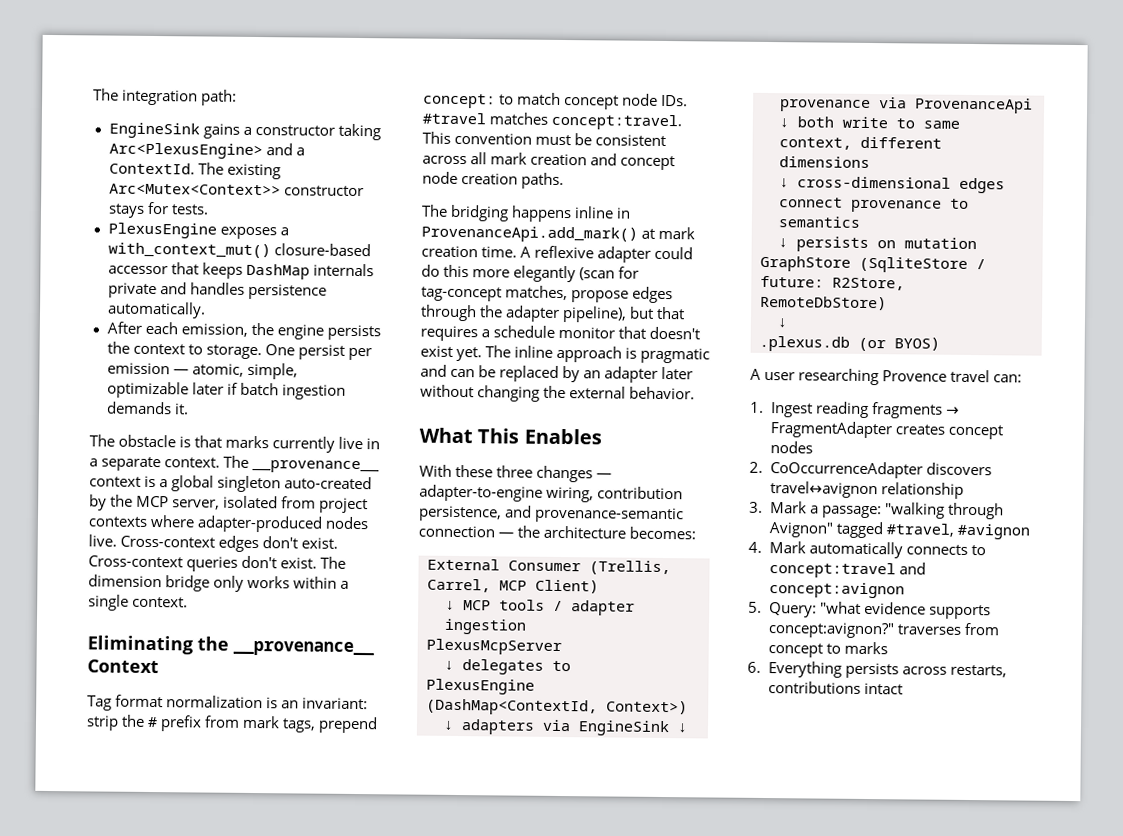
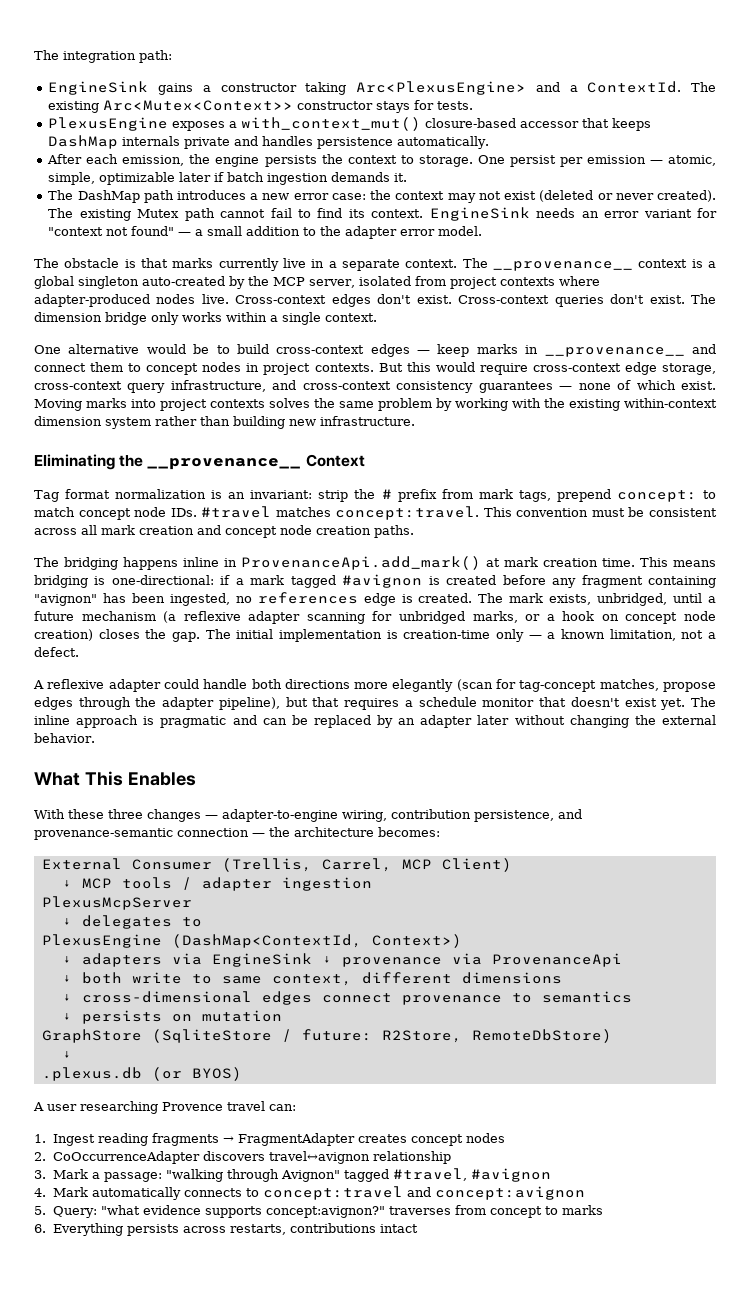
+ The DashMap path introduces a new error case: the context may not exist (deleted or never created). The existing Mutex path cannot fail to find its context. EngineSink needs an error variant for "context not found" — a small addition to the adapter error model.
+ One alternative would be to build cross-context edges — keep marks in __provenance__ and connect them to concept nodes in project contexts. But this would require cross-context edge storage, cross-context query infrastructure, and cross-context consistency guarantees — none of which exist. Moving marks into project contexts solves the same problem by working with the existing within-context dimension system rather than building new infrastructure.
- The bridging happens inline in ProvenanceApi.add_mark() at mark creation time. A reflexive adapter could do this more elegantly (scan for tag-concept matches, propose edges through the adapter pipeline), but that requires a schedule monitor that doesn't exist yet.
+ The bridging happens inline in ProvenanceApi.add_mark() at mark creation time. This means bridging is one-directional: if a mark tagged #avignon is created before any fragment containing "avignon" has been ingested, no references edge is created. The mark exists, unbridged, until a future mechanism (a reflexive adapter scanning for unbridged marks, or a hook on concept node creation) closes the gap. The initial implementation is creation-time only — a known limitation, not a defect.
+ A reflexive adapter could handle both directions more elegantly (scan for tag-concept matches, propose edges through the adapter pipeline), but that requires a schedule monitor that doesn't exist yet.

